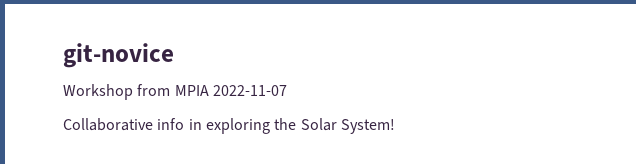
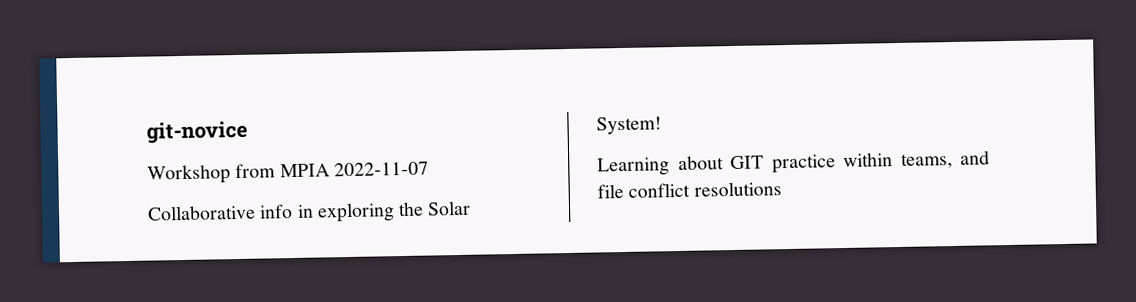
+ Learning about GIT practice within teams, and file conflict resolutions

